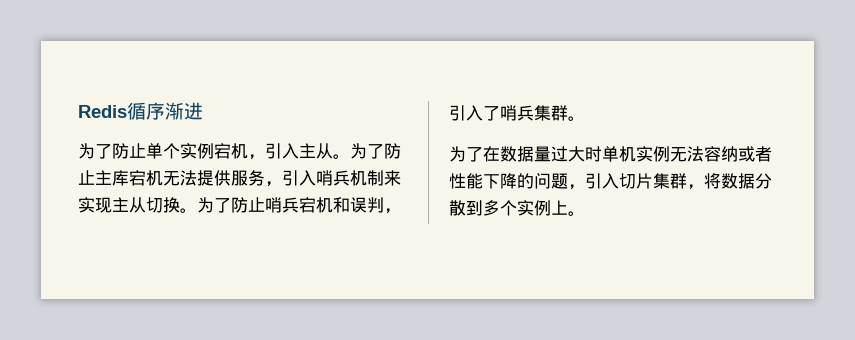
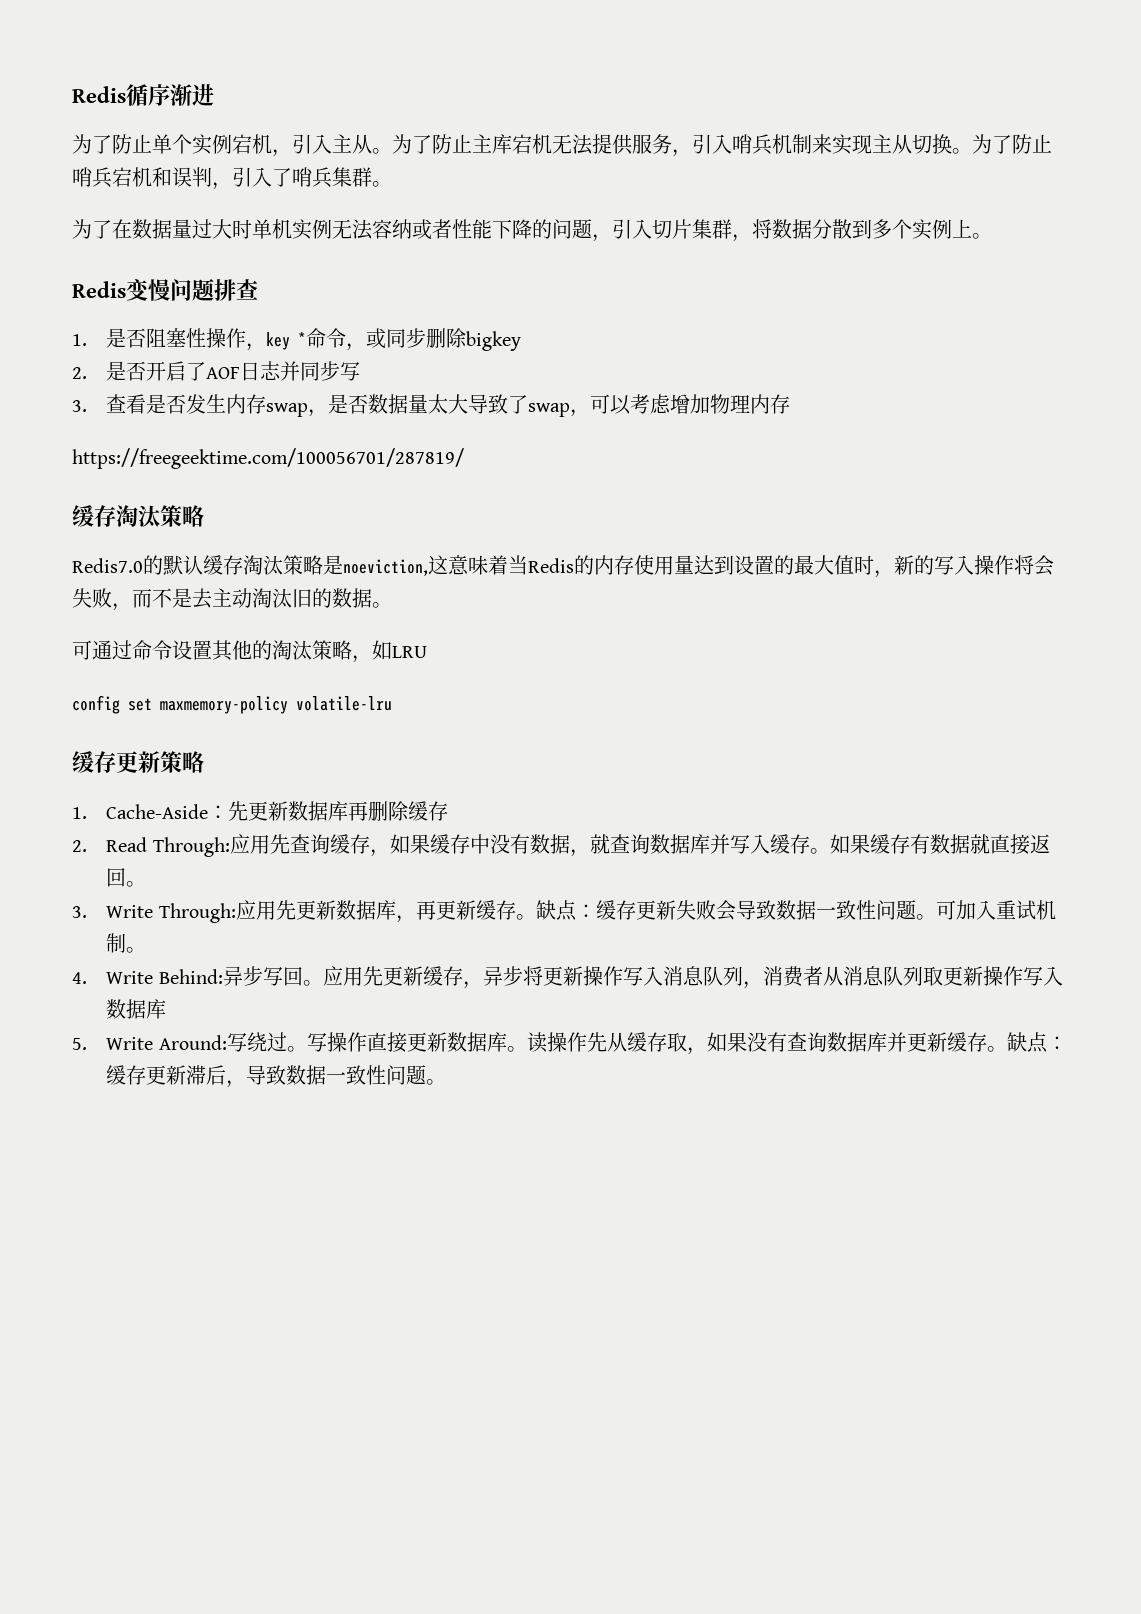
+ Redis变慢问题排查
+ 1.是否阻塞性操作，key *命令，或同步删除bigkey
+ 2.是否开启了AOF日志并同步写
+ 3.查看是否发生内存swap，是否数据量太大导致了swap，可以考虑增加物理内存
+ https://freegeektime.com/100056701/287819/
+ 缓存淘汰策略
+ Redis7.0的默认缓存淘汰策略是noeviction,这意味着当Redis的内存使用量达到设置的最大值时，新的写入操作将会失败，而不是去主动淘汰旧的数据。
+ 可通过命令设置其他的淘汰策略，如LRU
+ config set maxmemory-policy volatile-lru
+ 缓存更新策略
+ 1. Cache-Aside：先更新数据库再删除缓存
+ 2. Read Through:应用先查询缓存，如果缓存中没有数据，就查询数据库并写入缓存。如果缓存有数据就直接返回。
+ 3. Write Through:应用先更新数据库，再更新缓存。缺点：缓存更新失败会导致数据一致性问题。可加入重试机制。
+ 4. Write Behind:异步写回。应用先更新缓存，异步将更新操作写入消息队列，消费者从消息队列取更新操作写入数据库
+ 5. Write Around:写绕过。写操作直接更新数据库。读操作先从缓存取，如果没有查询数据库并更新缓存。缺点：缓存更新滞后，导致数据一致性问题。

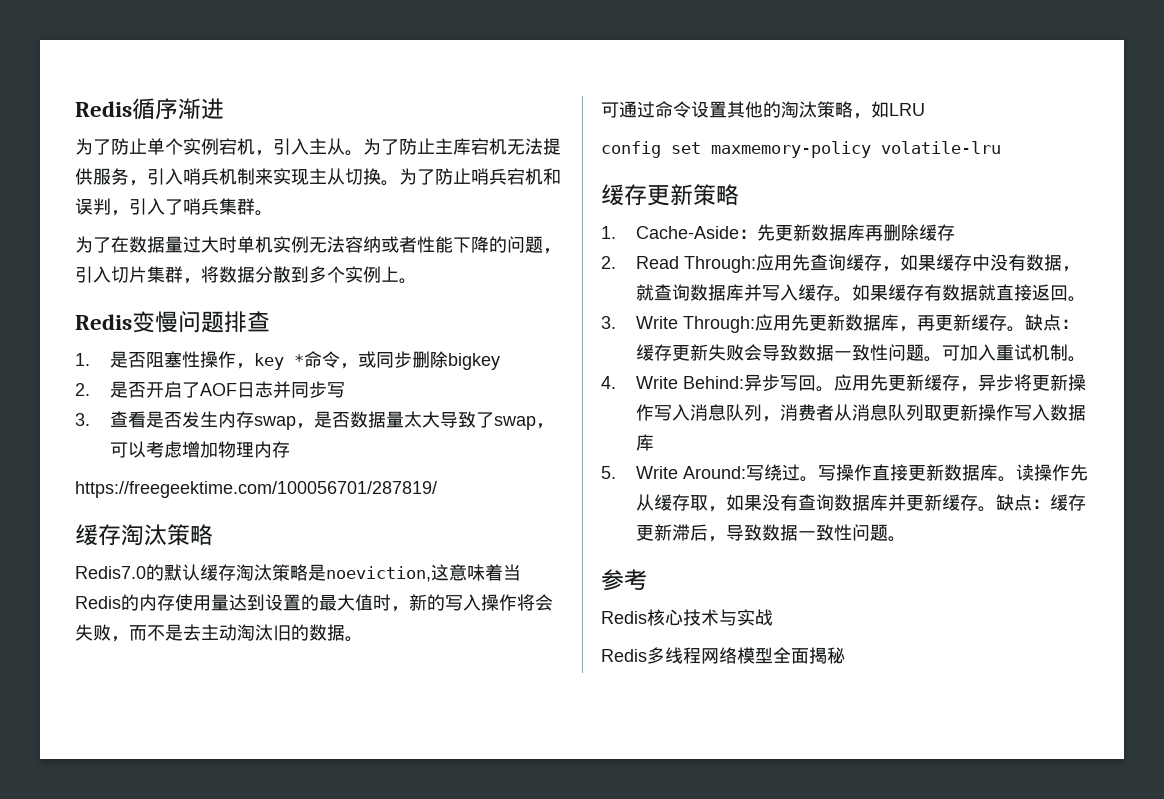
+ 参考
+ Redis核心技术与实战
+ Redis多线程网络模型全面揭秘

